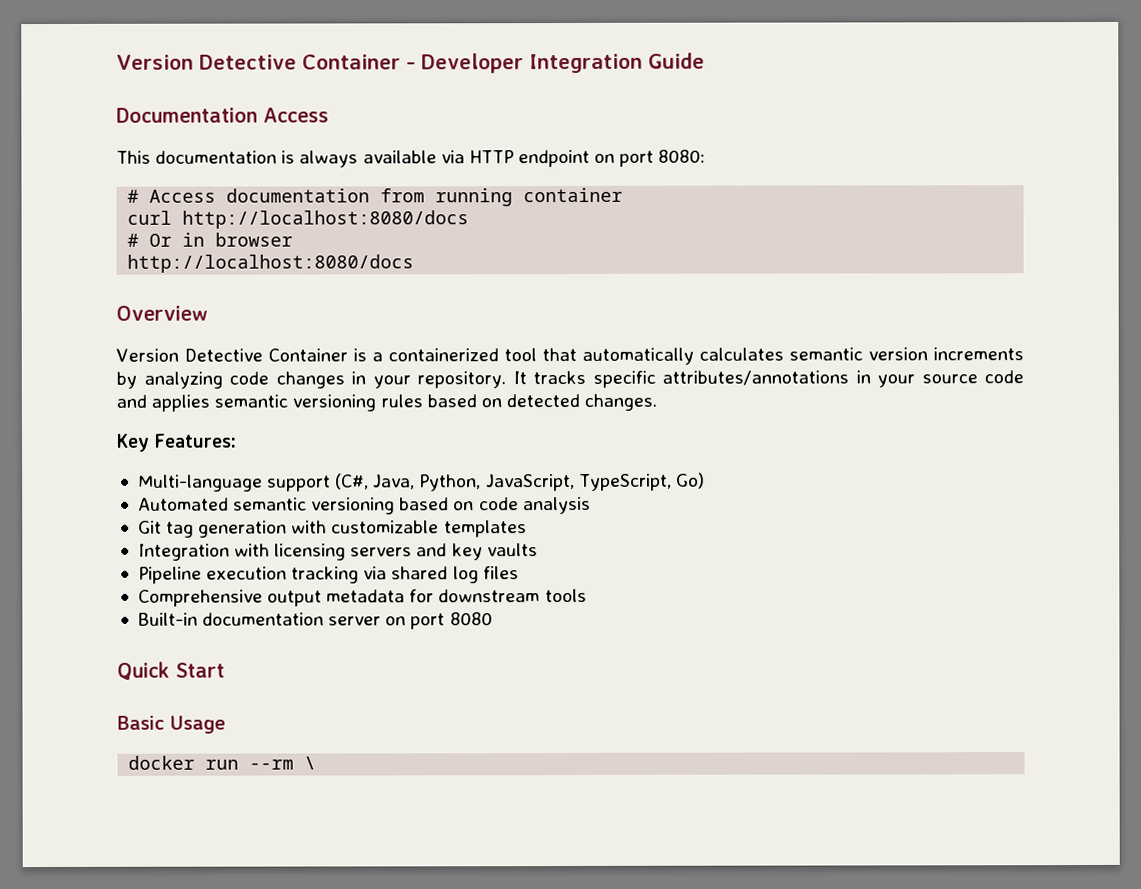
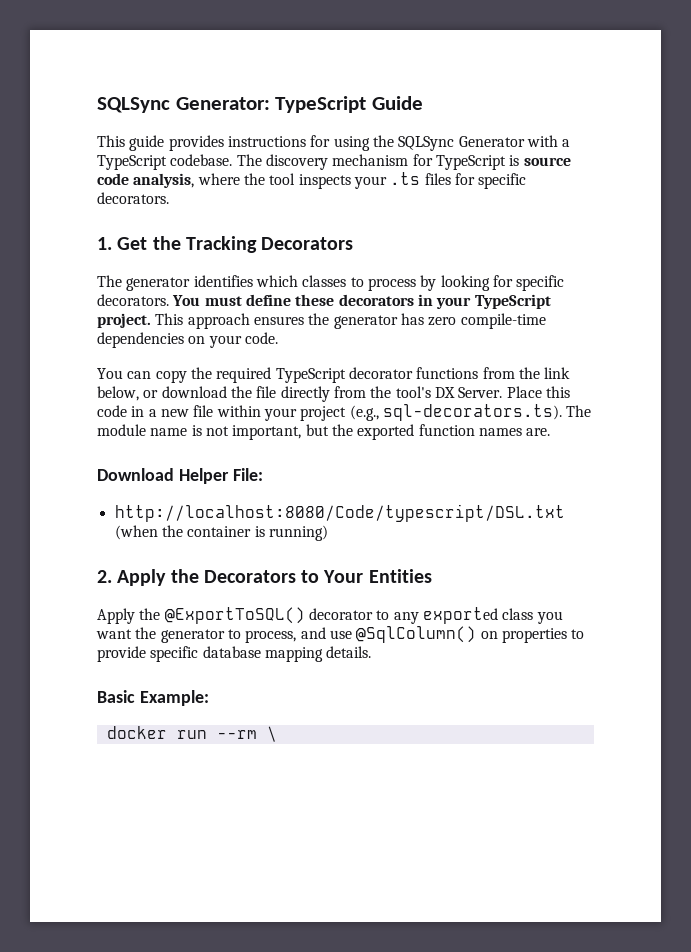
- Version Detective Container - Developer Integration Guide
- Documentation Access
- This documentation is always available via HTTP endpoint on port 8080:
- # Access documentation from running container
- curl http://localhost:8080/docs
- # Or in browser
- http://localhost:8080/docs
- Overview
- Version Detective Container is a containerized tool that automatically calculates semantic version increments by analyzing code changes in your repository. It tracks specific attributes/annotations in your source code and applies semantic versioning rules based on detected changes.
- Key Features:
- Multi-language support (C#, Java, Python, JavaScript, TypeScript, Go)
- Automated semantic versioning based on code analysis
- Git tag generation with customizable templates
- Integration with licensing servers and key vaults
- Pipeline execution tracking via shared log files
- Comprehensive output metadata for downstream tools
- Built-in documentation server on port 8080
- Quick Start
+ SQLSync Generator: TypeScript Guide
+ This guide provides instructions for using the SQLSync Generator with a TypeScript codebase. The discovery mechanism for TypeScript is source code analysis, where the tool inspects your .ts files for specific decorators.
+ 1. Get the Tracking Decorators
+ The generator identifies which classes to process by looking for specific decorators. You must define these decorators in your TypeScript project. This approach ensures the generator has zero compile-time dependencies on your code.
+ You can copy the required TypeScript decorator functions from the link below, or download the file directly from the tool's DX Server. Place this code in a new file within your project (e.g., sql-decorators.ts). The module name is not important, but the exported function names are.
+ Download Helper File:
+ http://localhost:8080/Code/typescript/DSL.txt (when the container is running)
+ 2. Apply the Decorators to Your Entities
+ Apply the @ExportToSQL() decorator to any exported class you want the generator to process, and use @SqlColumn() on properties to provide specific database mapping details.
- Basic Usage
+ Basic Example:

